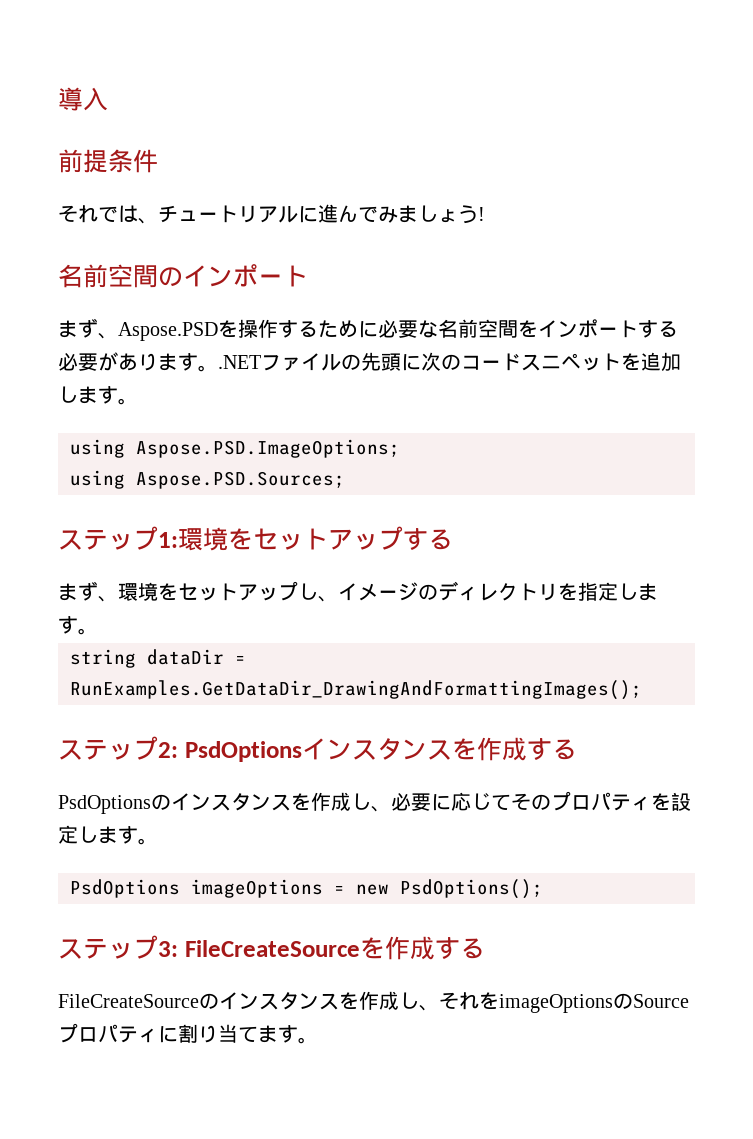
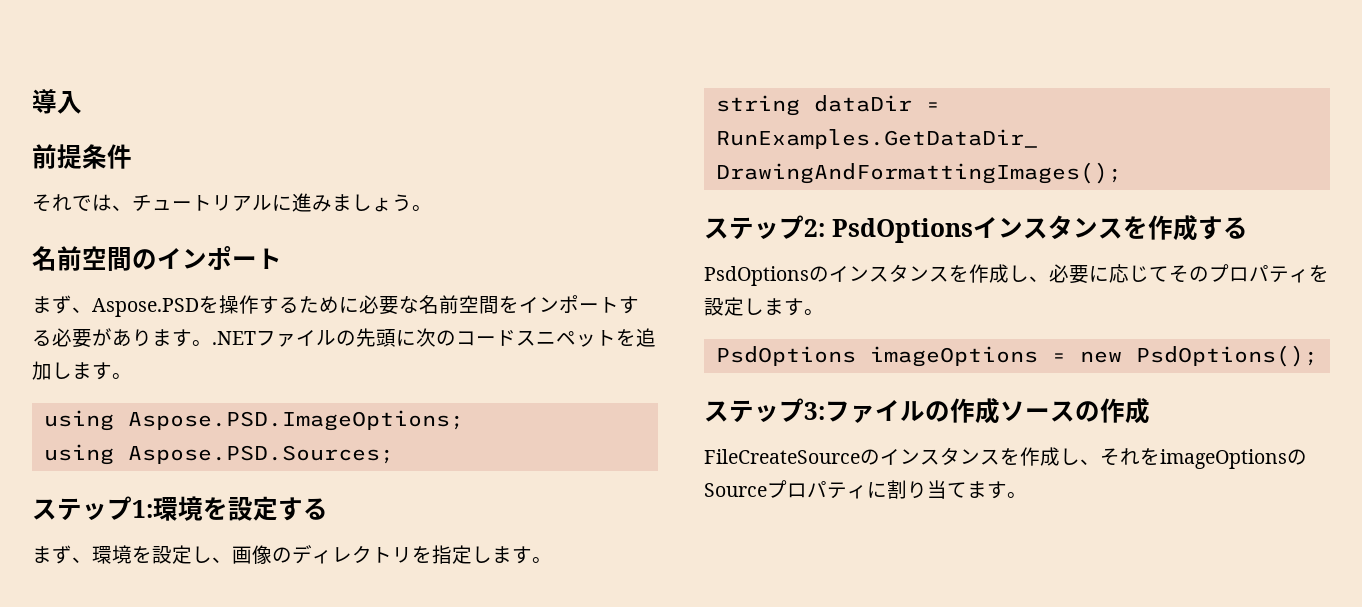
- それでは、チュートリアルに進んでみましょう!
+ それでは、チュートリアルに進みましょう。
- ステップ1:環境をセットアップする
+ ステップ1:環境を設定する
- まず、環境をセットアップし、イメージのディレクトリを指定します。
+ まず、環境を設定し、画像のディレクトリを指定します。
- ステップ3: FileCreateSourceを作成する
+ ステップ3:ファイルの作成ソースの作成

